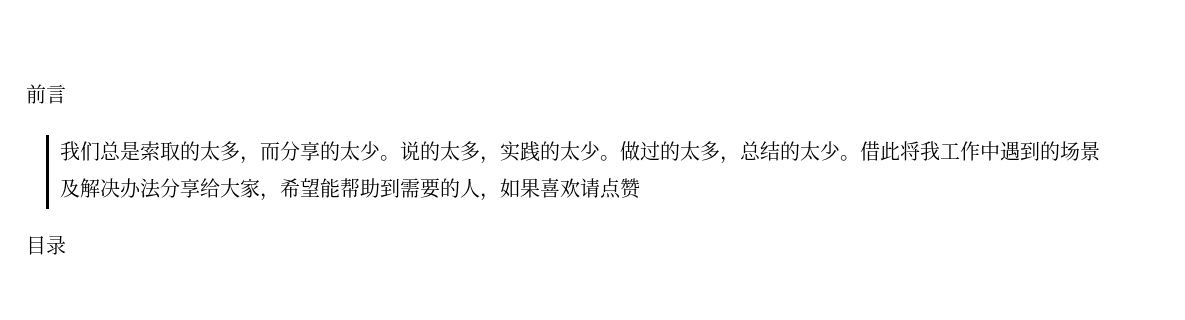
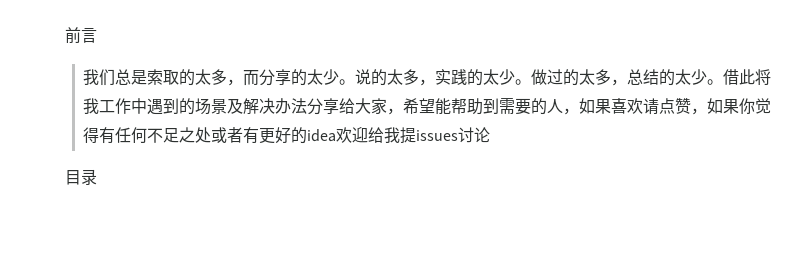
- 借此将我工作中遇到的场景及解决办法分享给大家，希望能帮助到需要的人，如果喜欢请点赞
+ 借此将我工作中遇到的场景及解决办法分享给大家，希望能帮助到需要的人，如果喜欢请点赞，如果你觉得有任何不足之处或者有更好的idea欢迎给我提issues讨论

